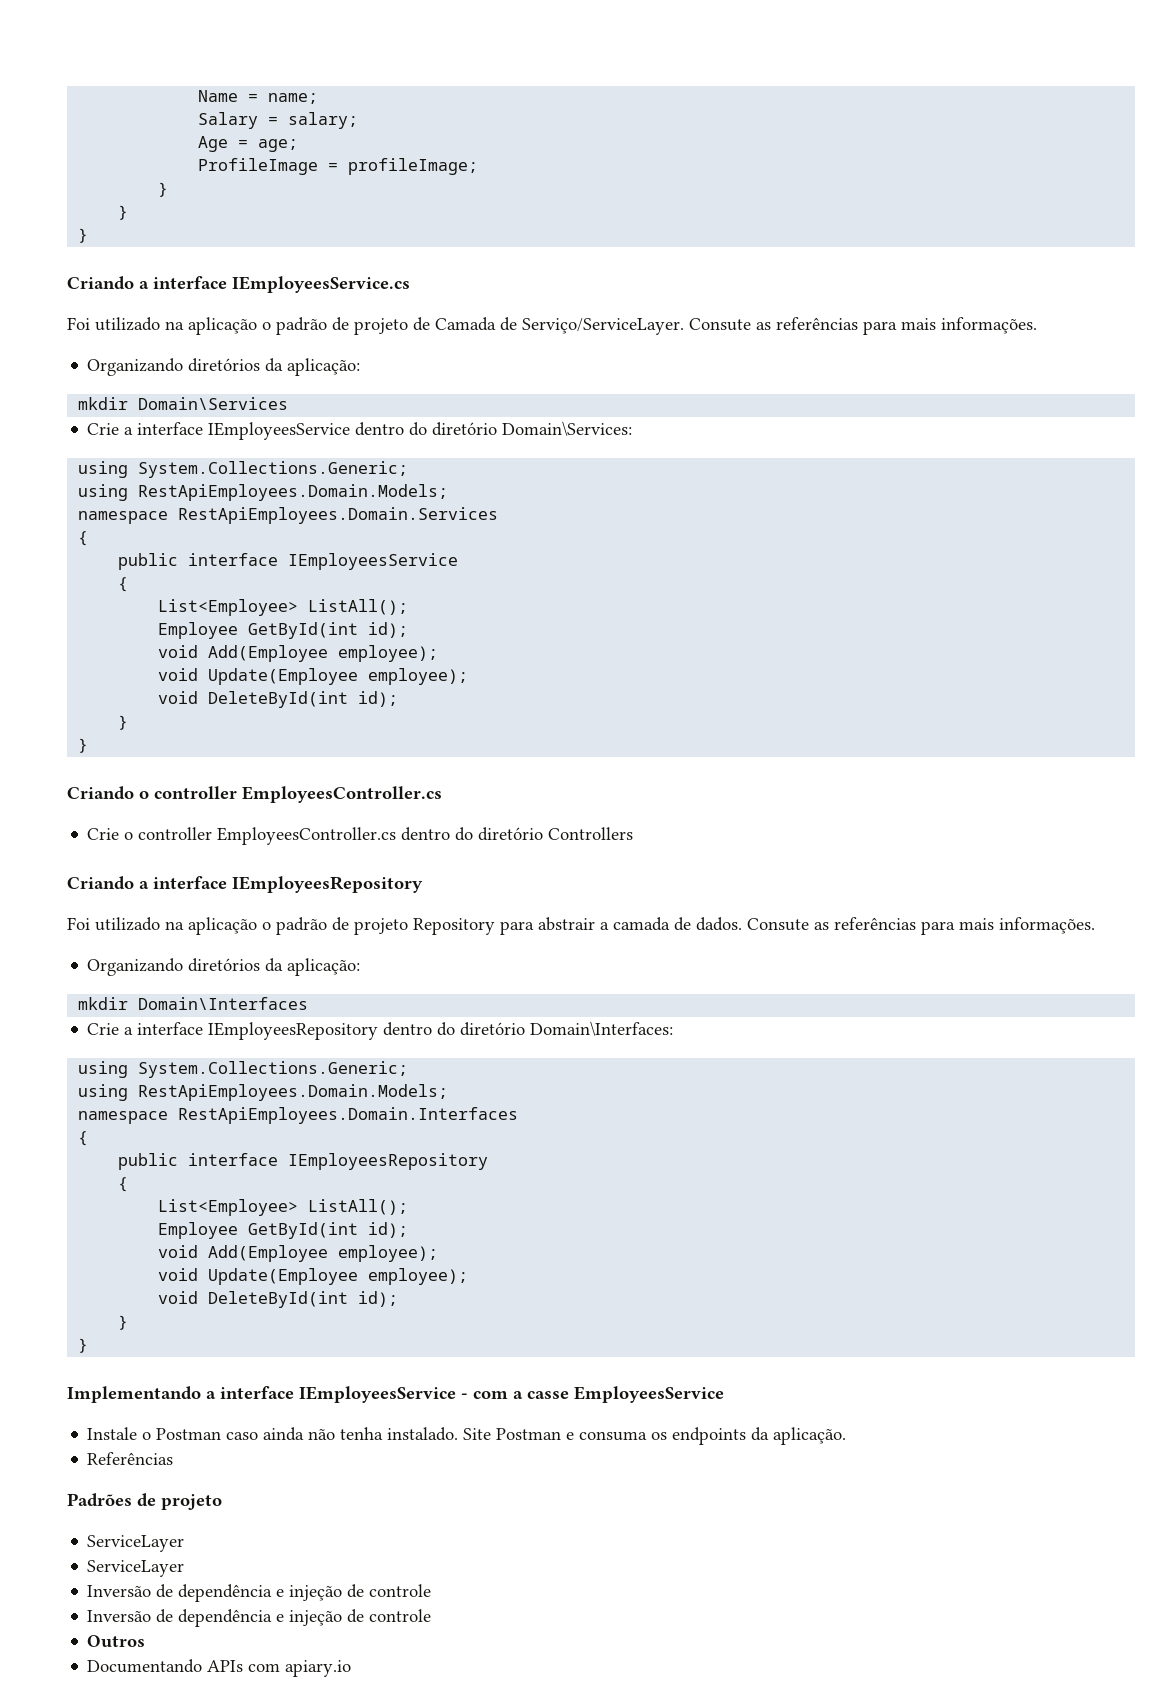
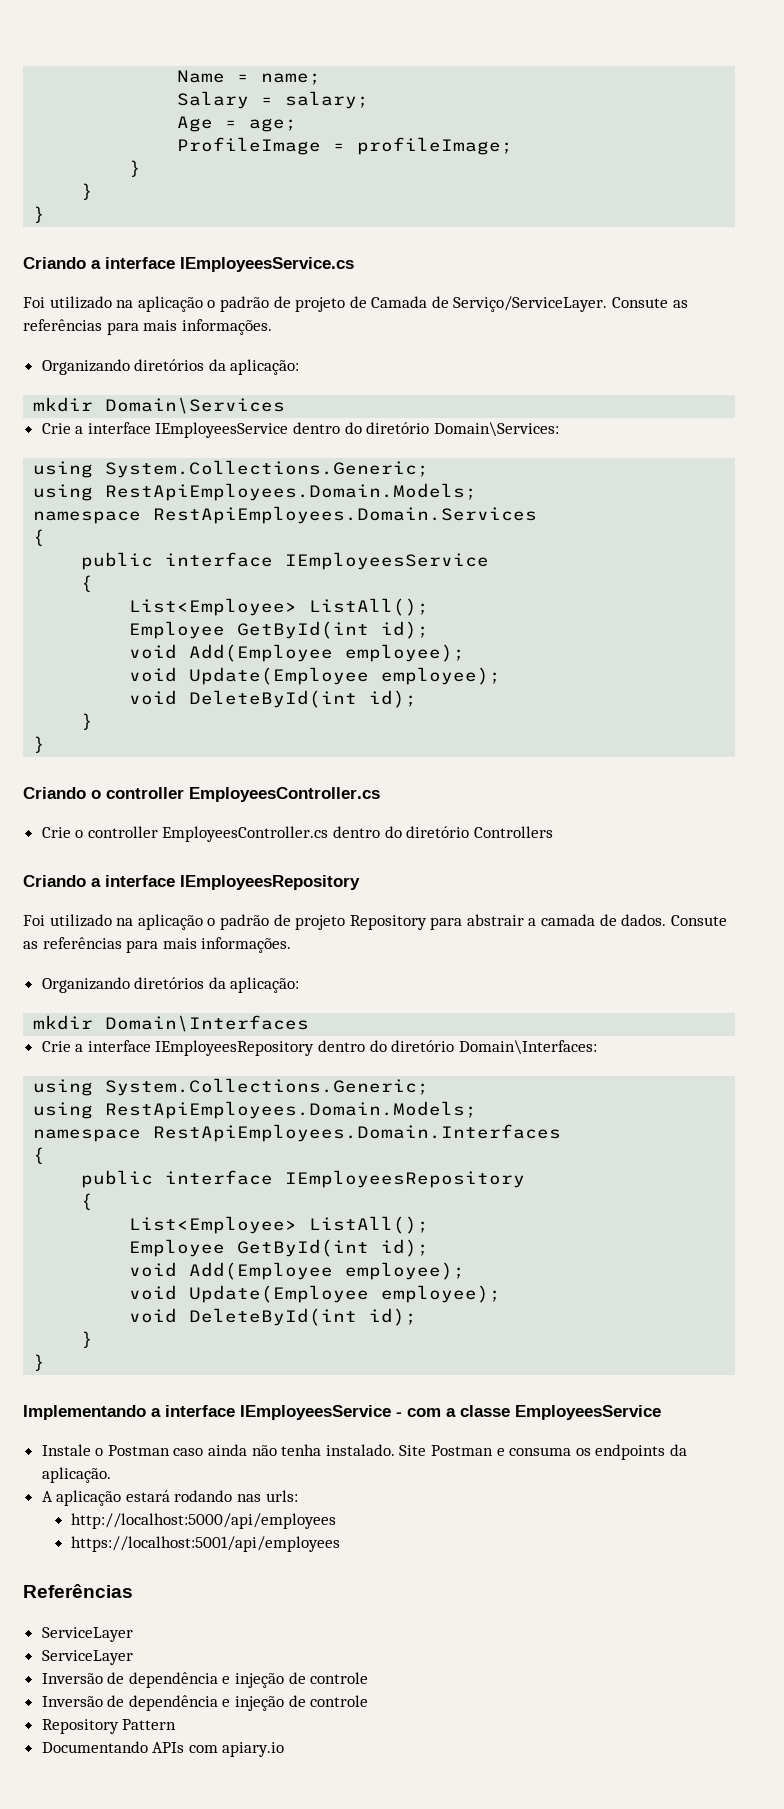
- Implementando a interface IEmployeesService - com a casse EmployeesService
+ Implementando a interface IEmployeesService - com a classe EmployeesService
+ A aplicação estará rodando nas urls:
+ http://localhost:5000/api/employees
+ https://localhost:5001/api/employees
  Referências
- Padrões de projeto
- Outros
+ Repository Pattern

